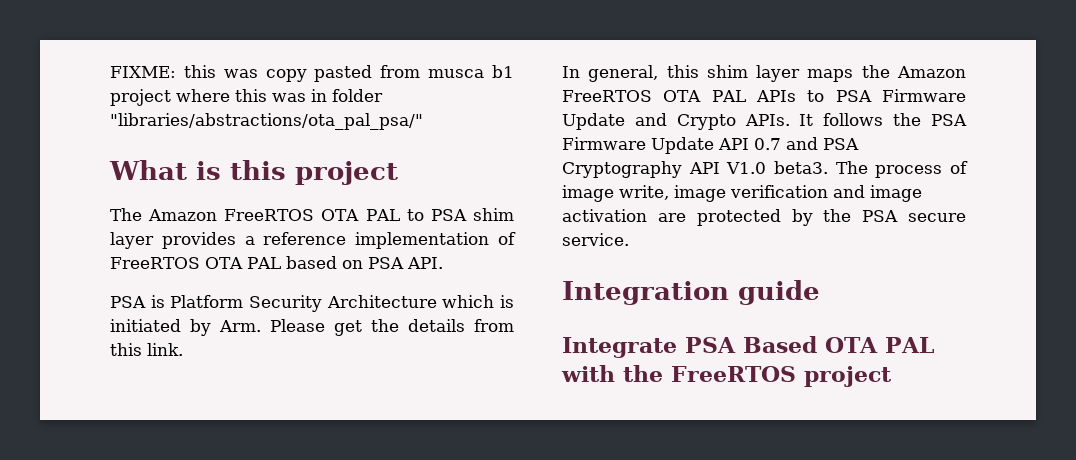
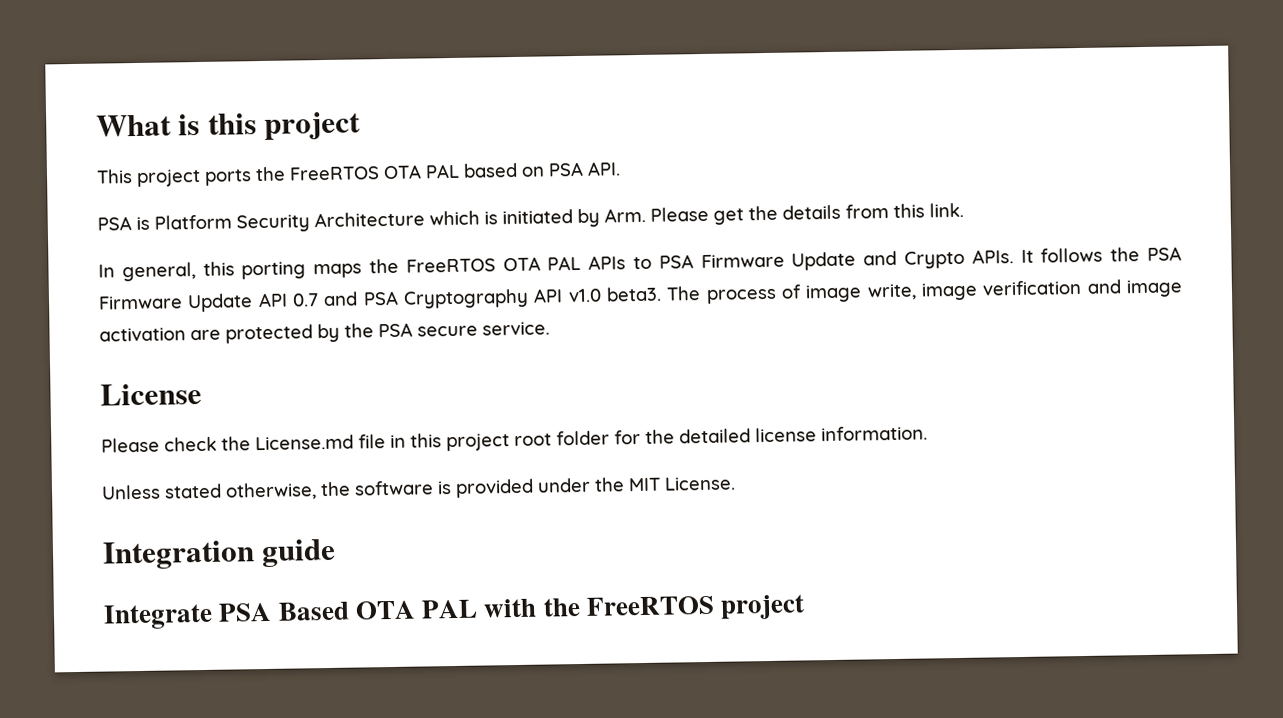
- FIXME: this was copy pasted from musca b1 project where this was in folder "libraries/abstractions/ota_pal_psa/"
  What is this project
- The Amazon FreeRTOS OTA PAL to PSA shim layer provides a reference implementation of FreeRTOS OTA PAL based on PSA API.
+ This project ports the FreeRTOS OTA PAL based on PSA API.
- In general, this shim layer maps the Amazon FreeRTOS OTA PAL APIs to PSA Firmware Update and Crypto APIs.
+ In general, this porting maps the FreeRTOS OTA PAL APIs to PSA Firmware Update and Crypto APIs.
- It follows the PSA Firmware Update API 0.7 and PSA Cryptography API V1.0 beta3.
+ It follows the PSA Firmware Update API 0.7 and PSA Cryptography API v1.0 beta3.
+ License
+ Please check the License.md file in this project root folder for the detailed license information.
+ Unless stated otherwise, the software is provided under the MIT License.

